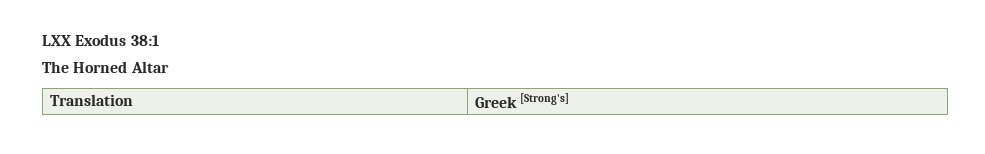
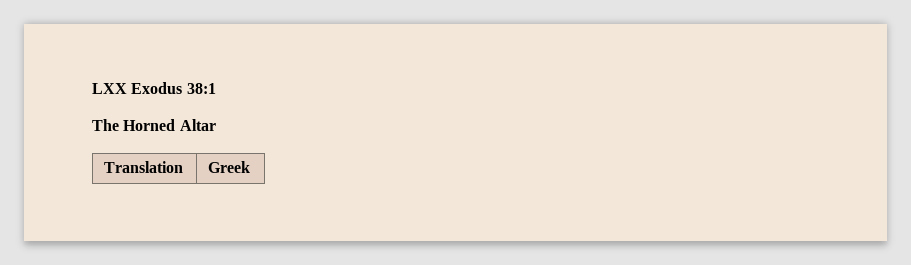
- Translation | Greek [Strong's]
+ Translation | Greek

